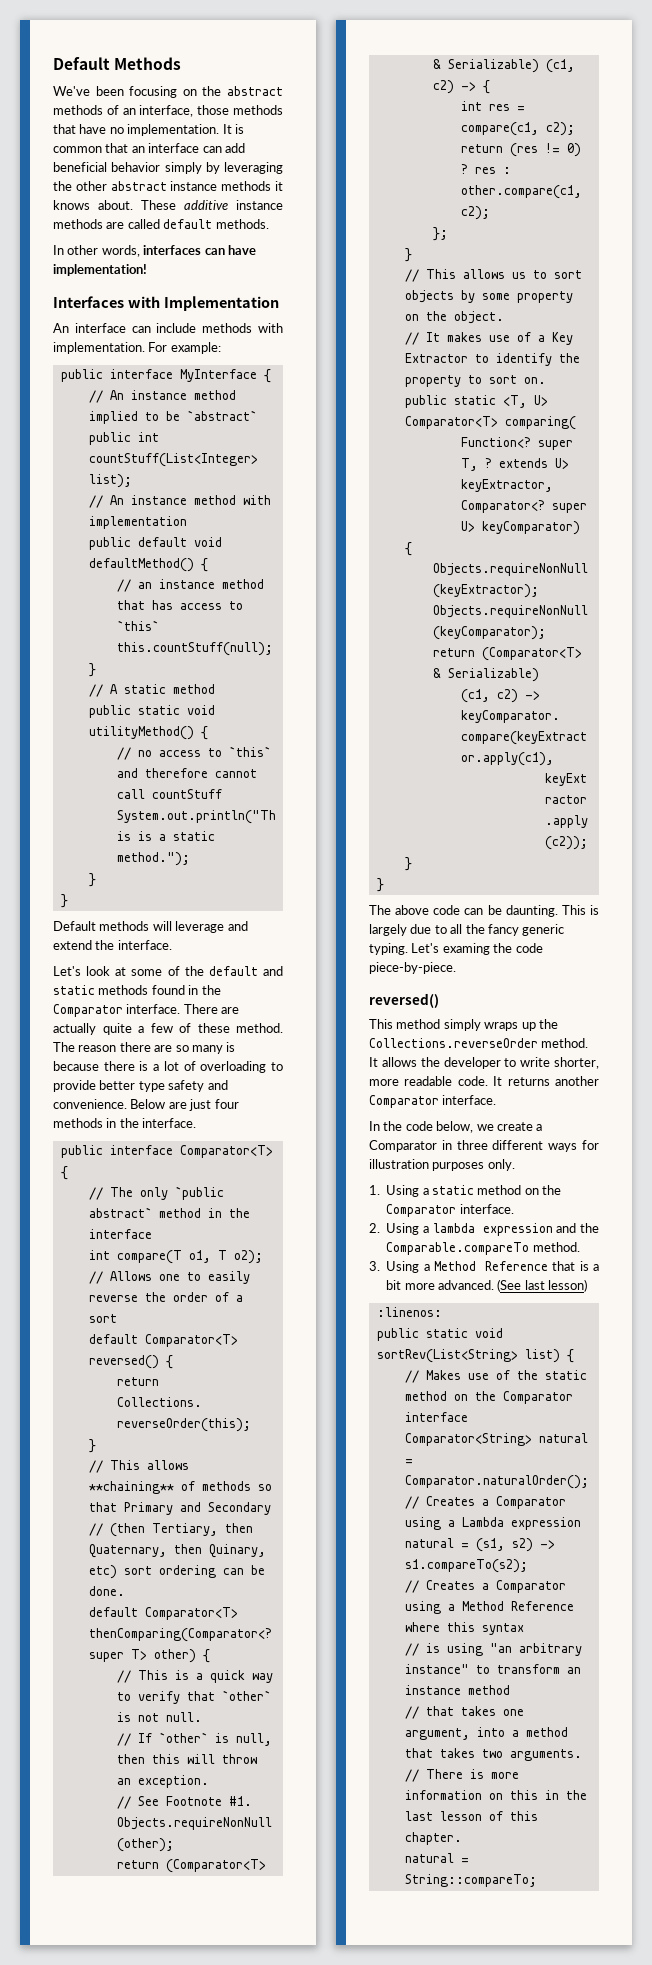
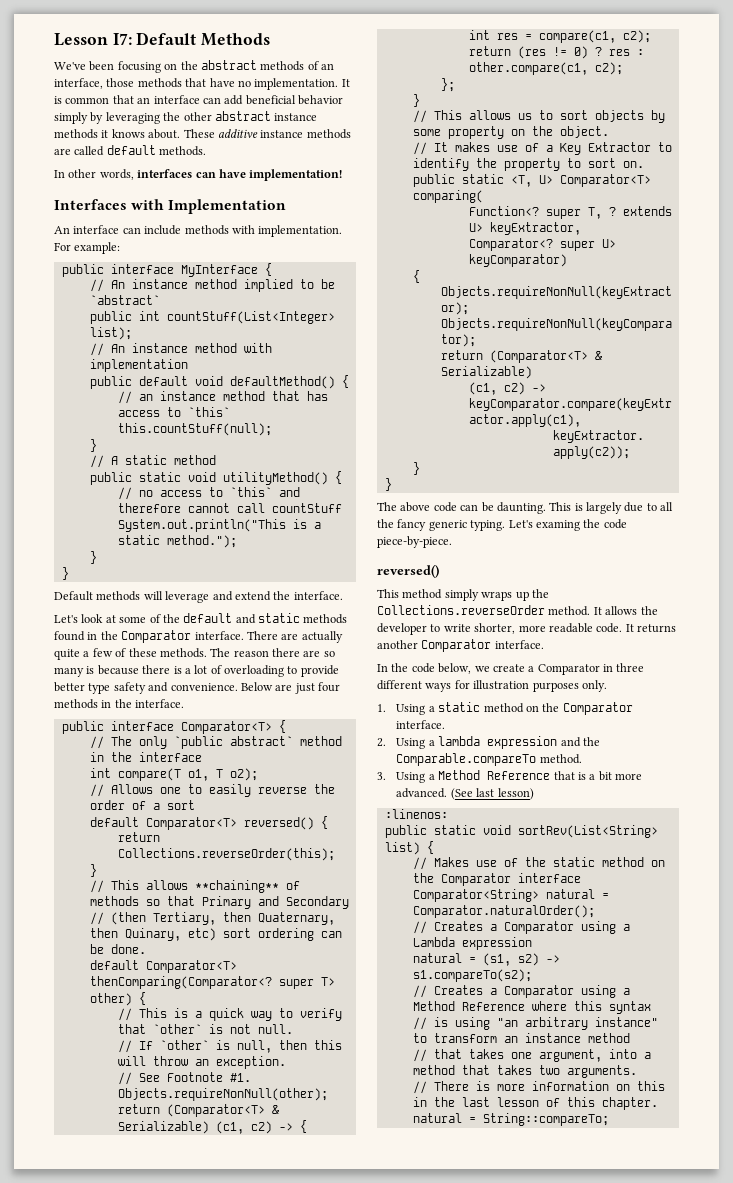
- Default Methods
+ Lesson I7: Default Methods
- There are actually quite a few of these method.
+ There are actually quite a few of these methods.

